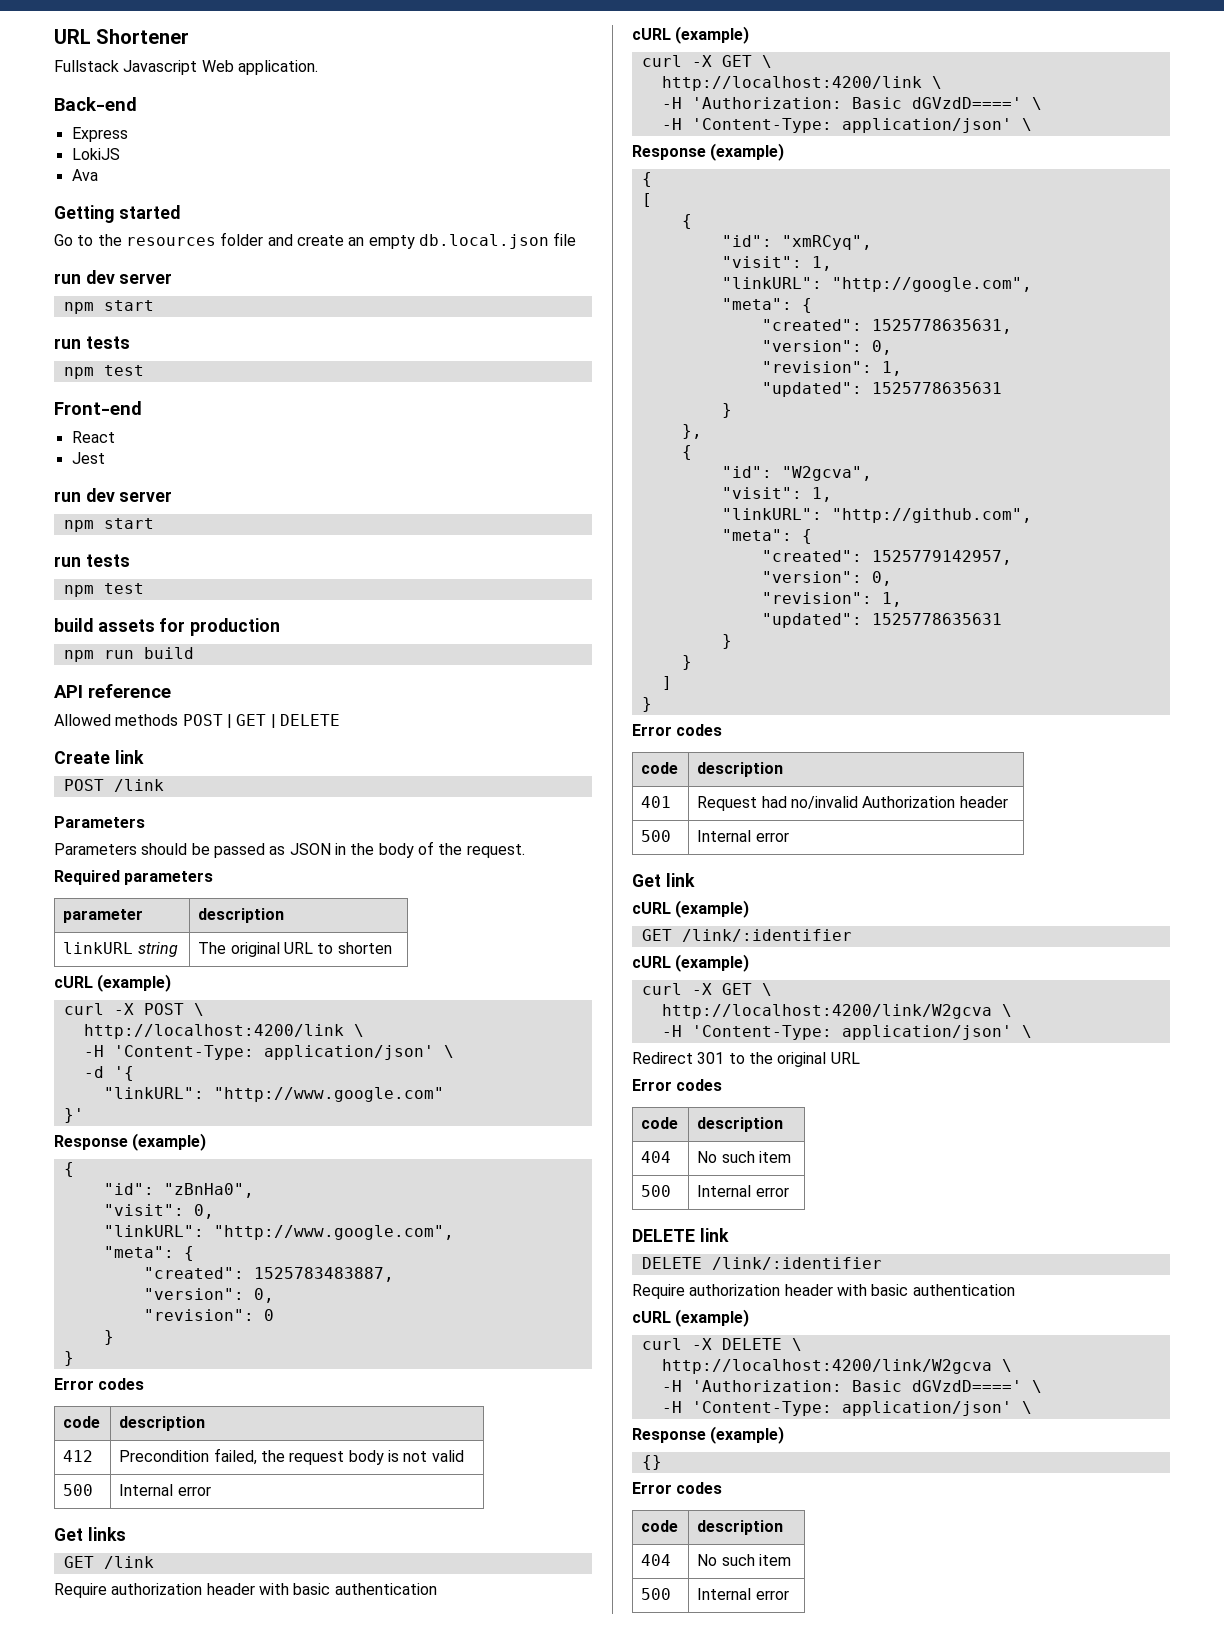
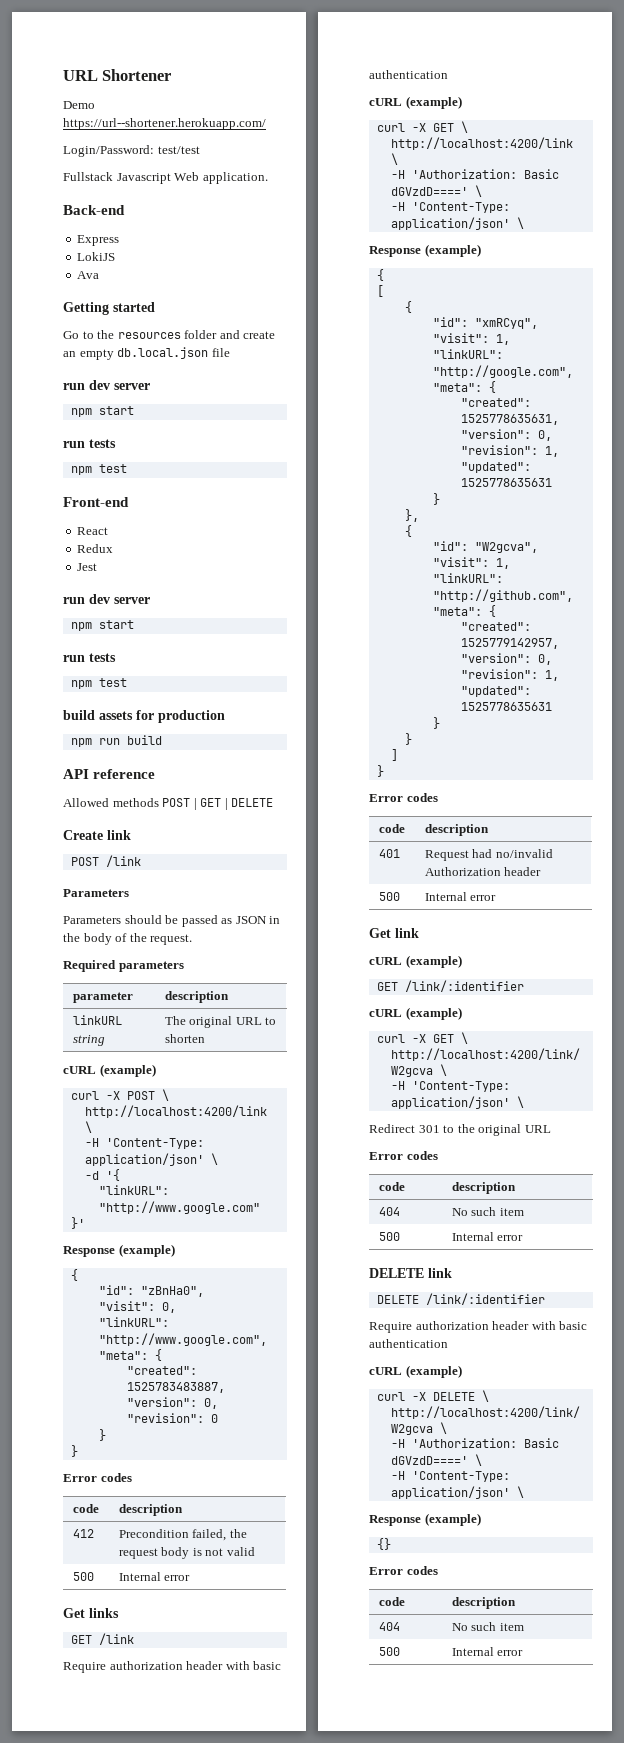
+ Demo https://url--shortener.herokuapp.com/
+ Login/Password: test/test
+ Redux

